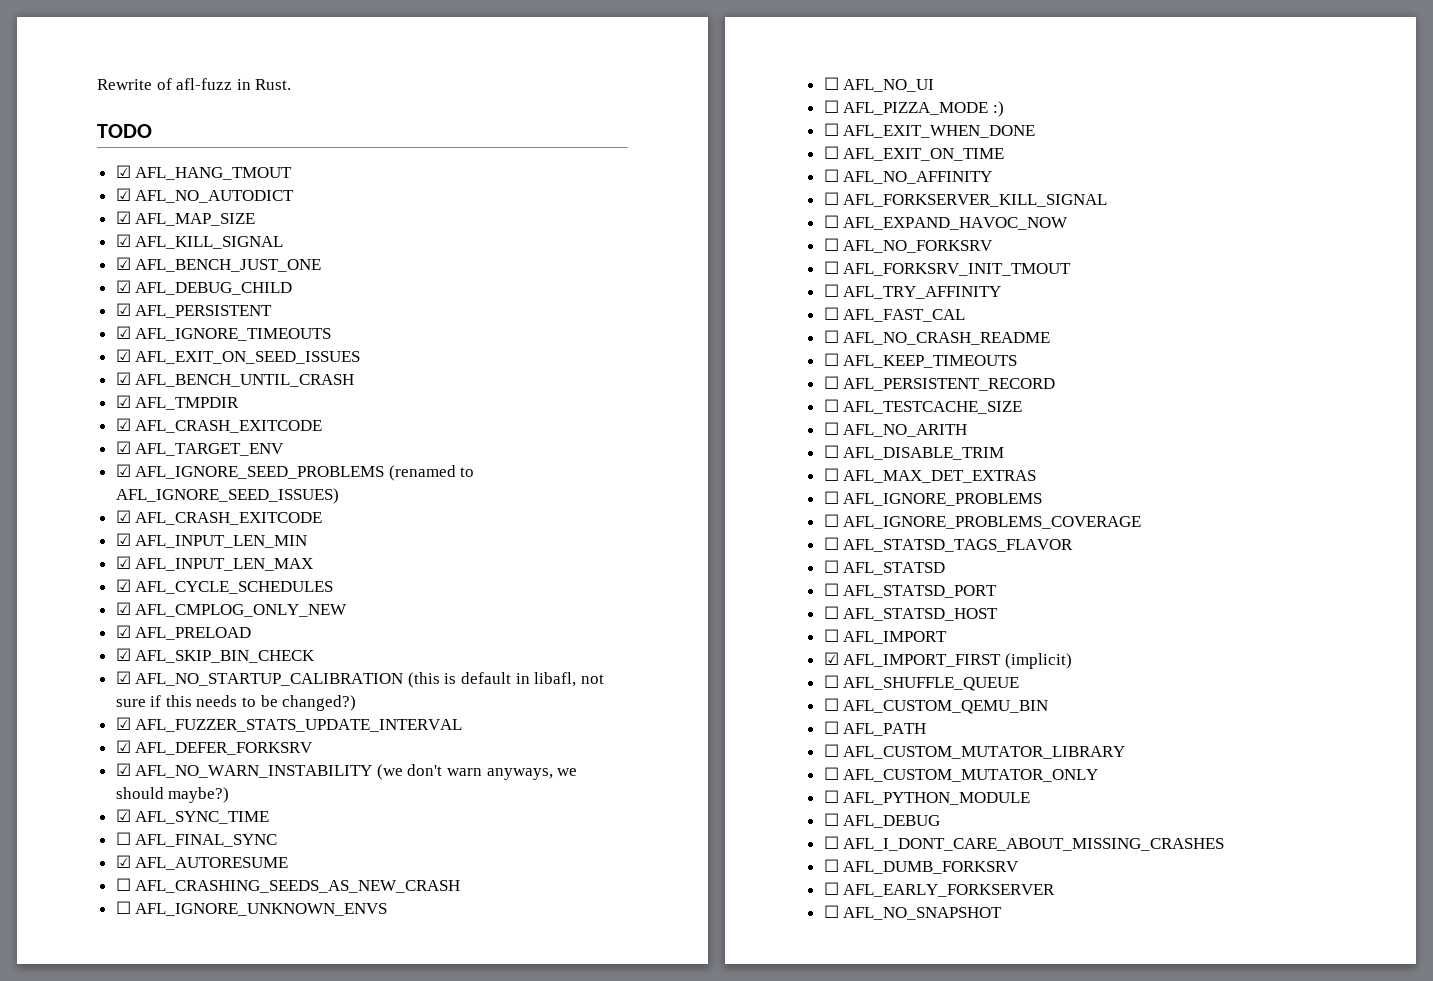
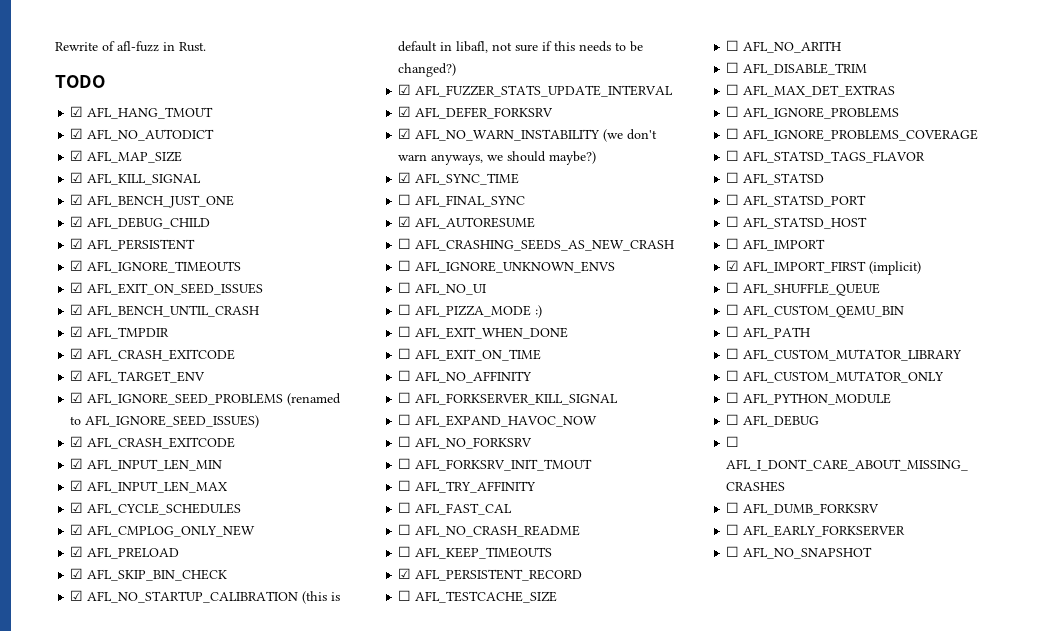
- ☐ AFL_PERSISTENT_RECORD
+ ☑ AFL_PERSISTENT_RECORD

